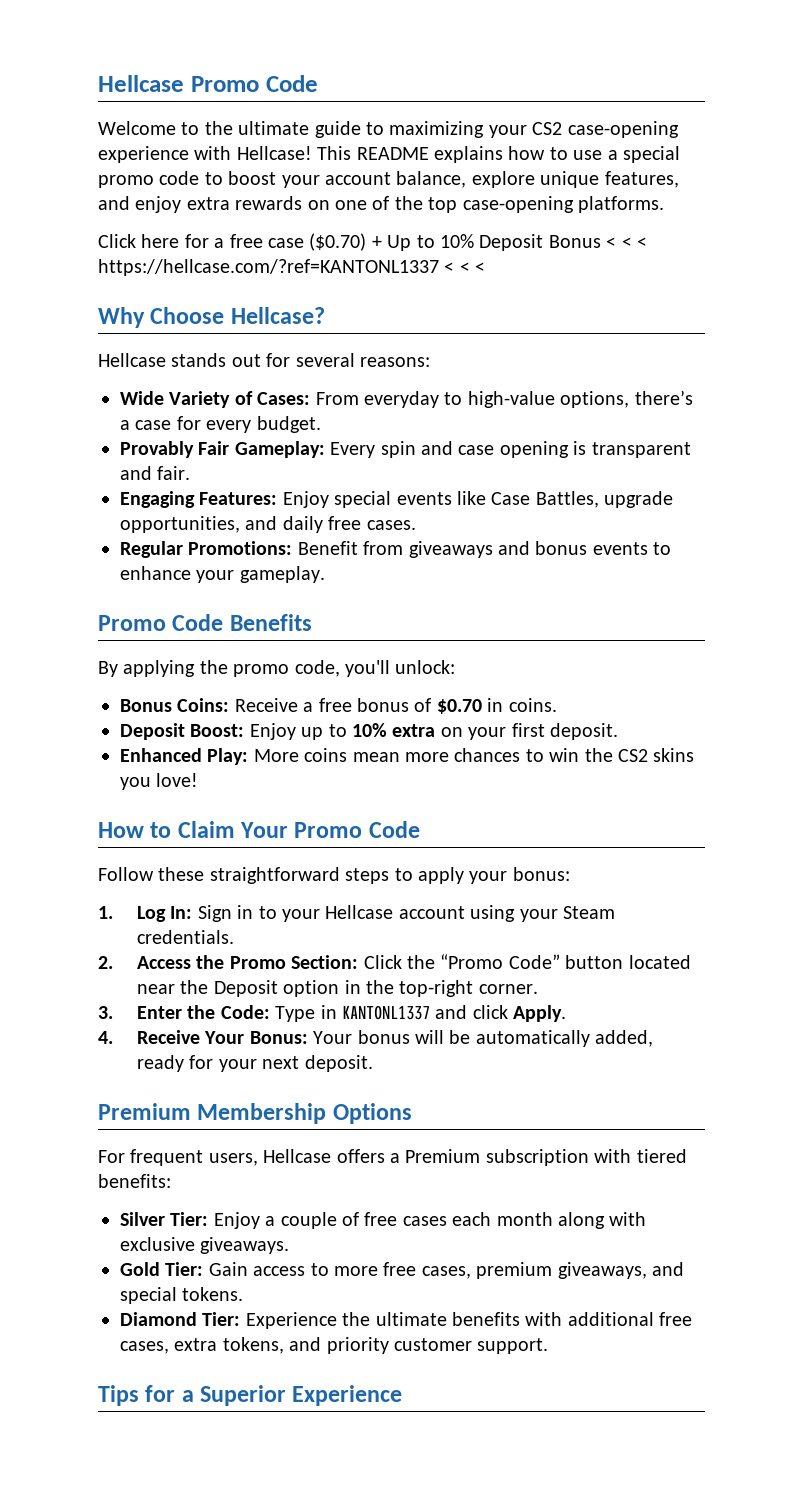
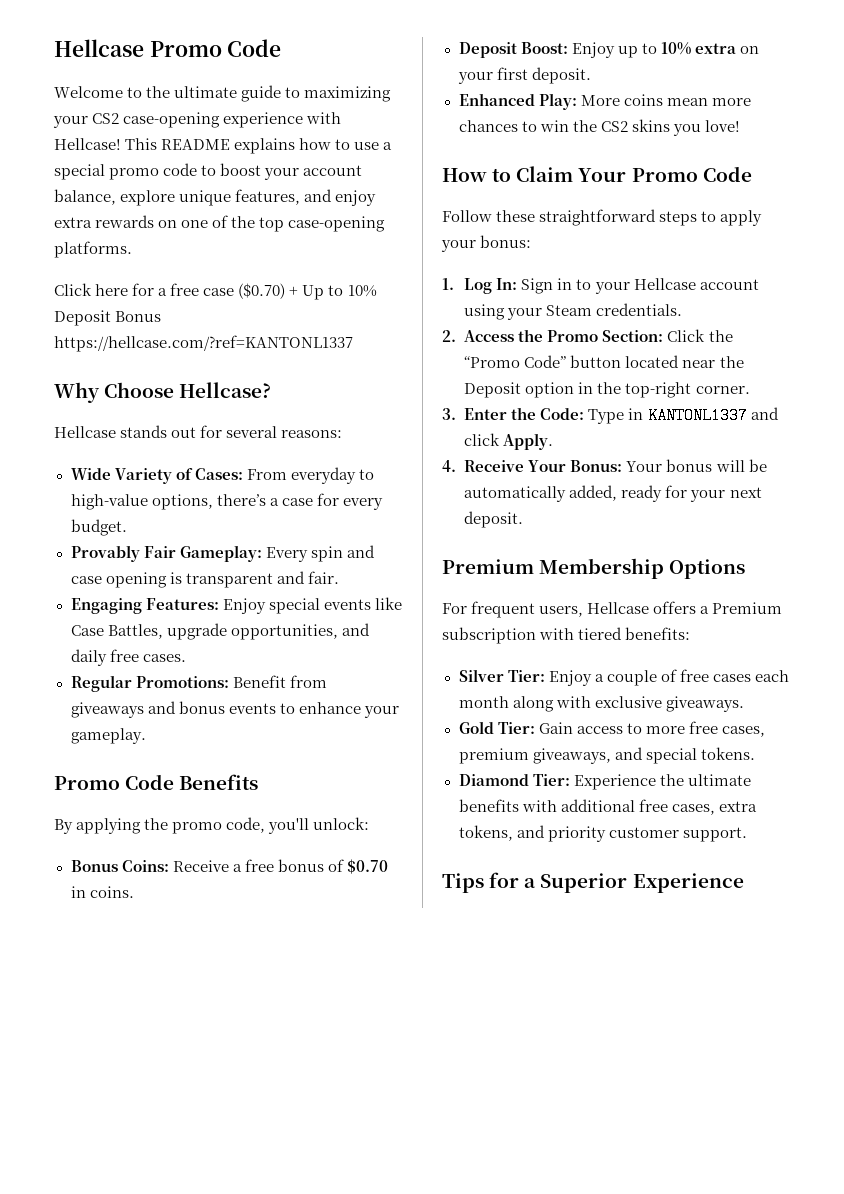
- Click here for a free case ($0.70) + Up to 10% Deposit Bonus < < < https://hellcase.com/?ref=KANTONL1337 < < <
+ Click here for a free case ($0.70) + Up to 10% Deposit Bonus https://hellcase.com/?ref=KANTONL1337

